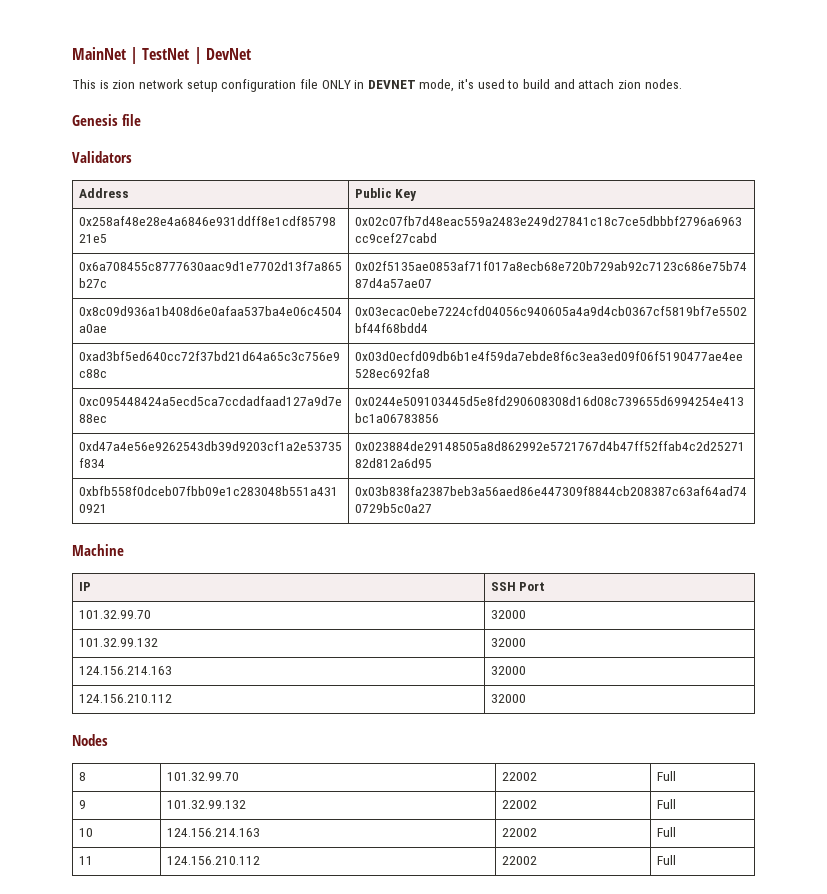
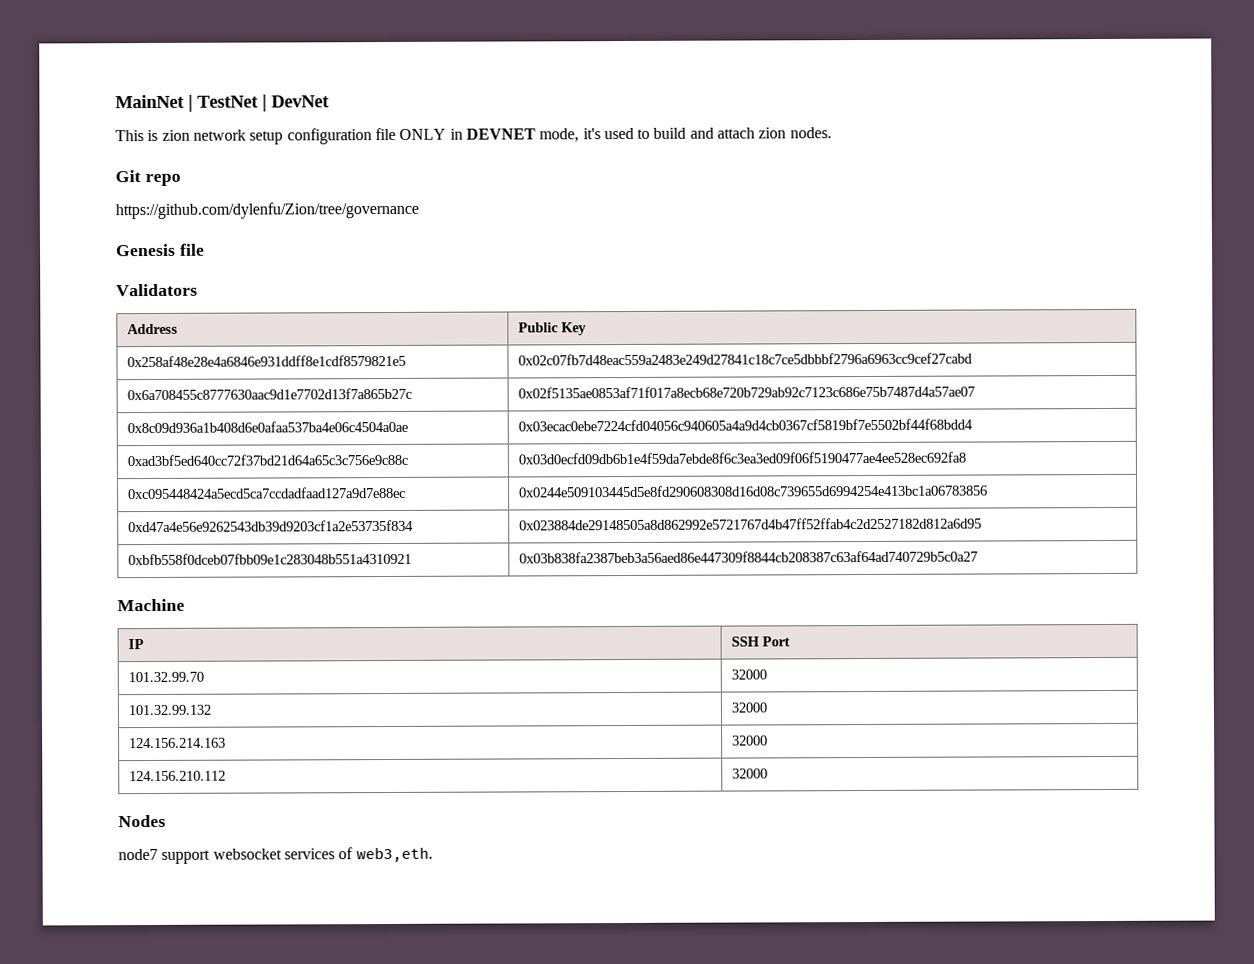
+ Git repo
+ https://github.com/dylenfu/Zion/tree/governance
- 8 | 101.32.99.70 | 22002 | Full
- 9 | 101.32.99.132 | 22002 | Full
- 10 | 124.156.214.163 | 22002 | Full
- 11 | 124.156.210.112 | 22002 | Full
+ node7 support websocket services of web3,eth.

